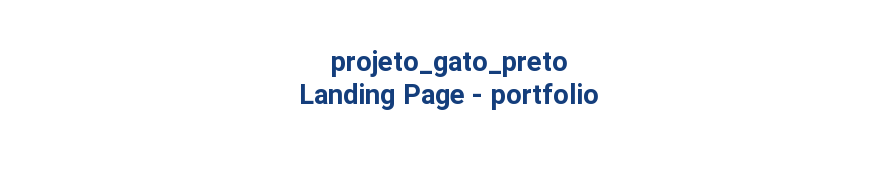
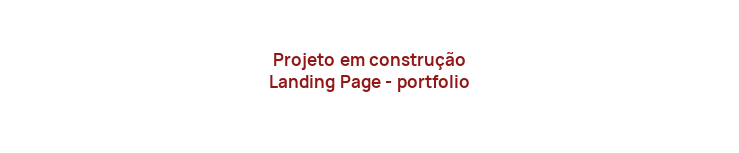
- projeto_gato_preto
+ Projeto em construção

